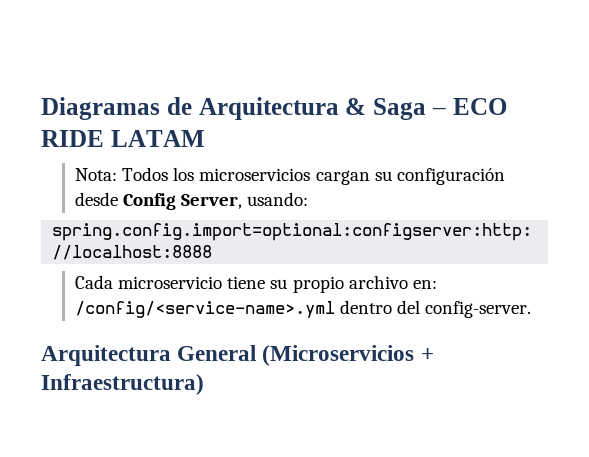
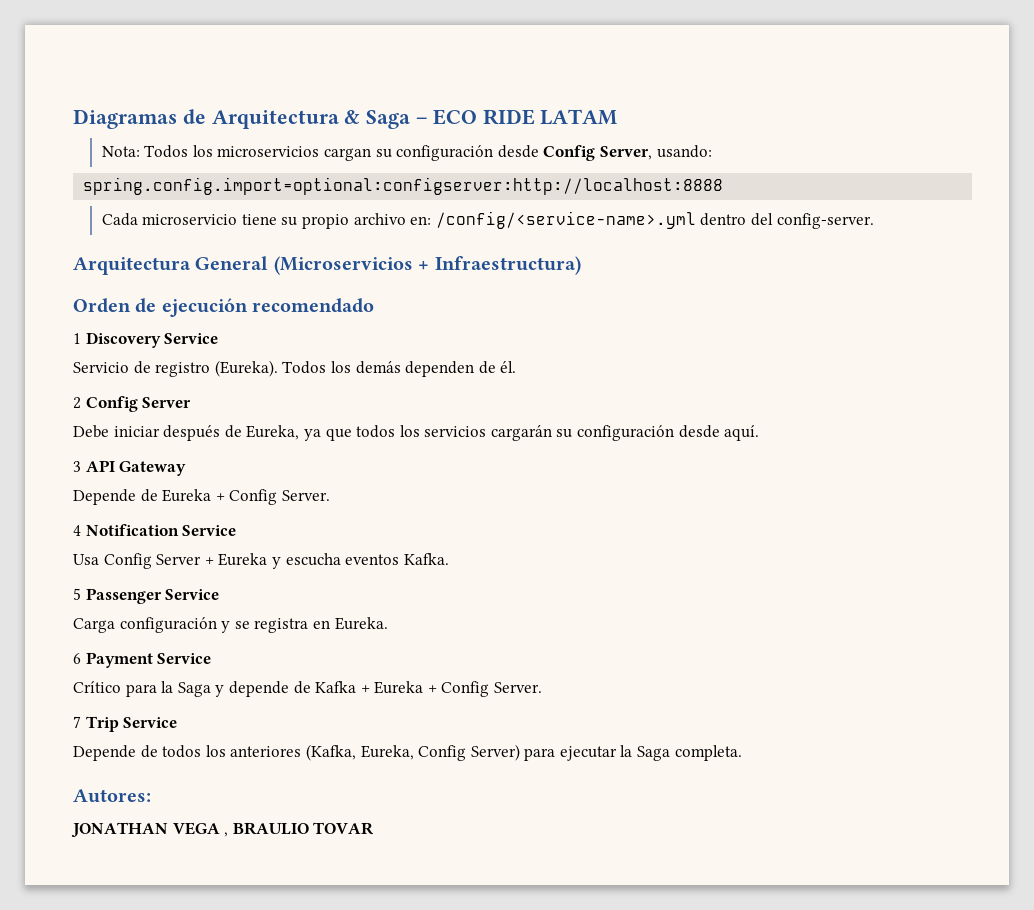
+ Orden de ejecución recomendado
+ 1 Discovery Service
+ Servicio de registro (Eureka). Todos los demás dependen de él.
+ 2 Config Server
+ Debe iniciar después de Eureka, ya que todos los servicios cargarán su configuración desde aquí.
+ 3 API Gateway
+ Depende de Eureka + Config Server.
+ 4 Notification Service
+ Usa Config Server + Eureka y escucha eventos Kafka.
+ 5 Passenger Service
+ Carga configuración y se registra en Eureka.
+ 6 Payment Service
+ Crítico para la Saga y depende de Kafka + Eureka + Config Server.
+ 7 Trip Service
+ Depende de todos los anteriores (Kafka, Eureka, Config Server) para ejecutar la Saga completa.
+ Autores:
+ JONATHAN VEGA , BRAULIO TOVAR

